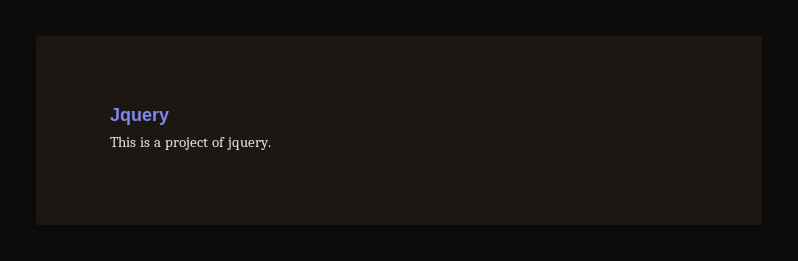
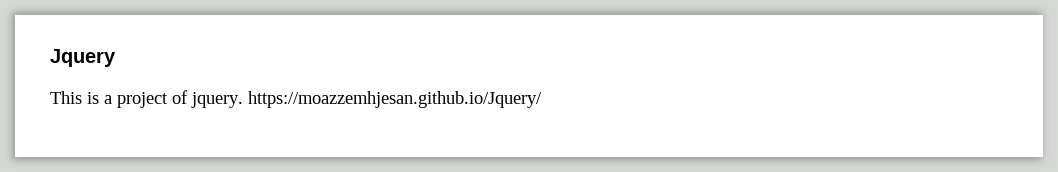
- This is a project of jquery.
+ This is a project of jquery. https://moazzemhjesan.github.io/Jquery/

